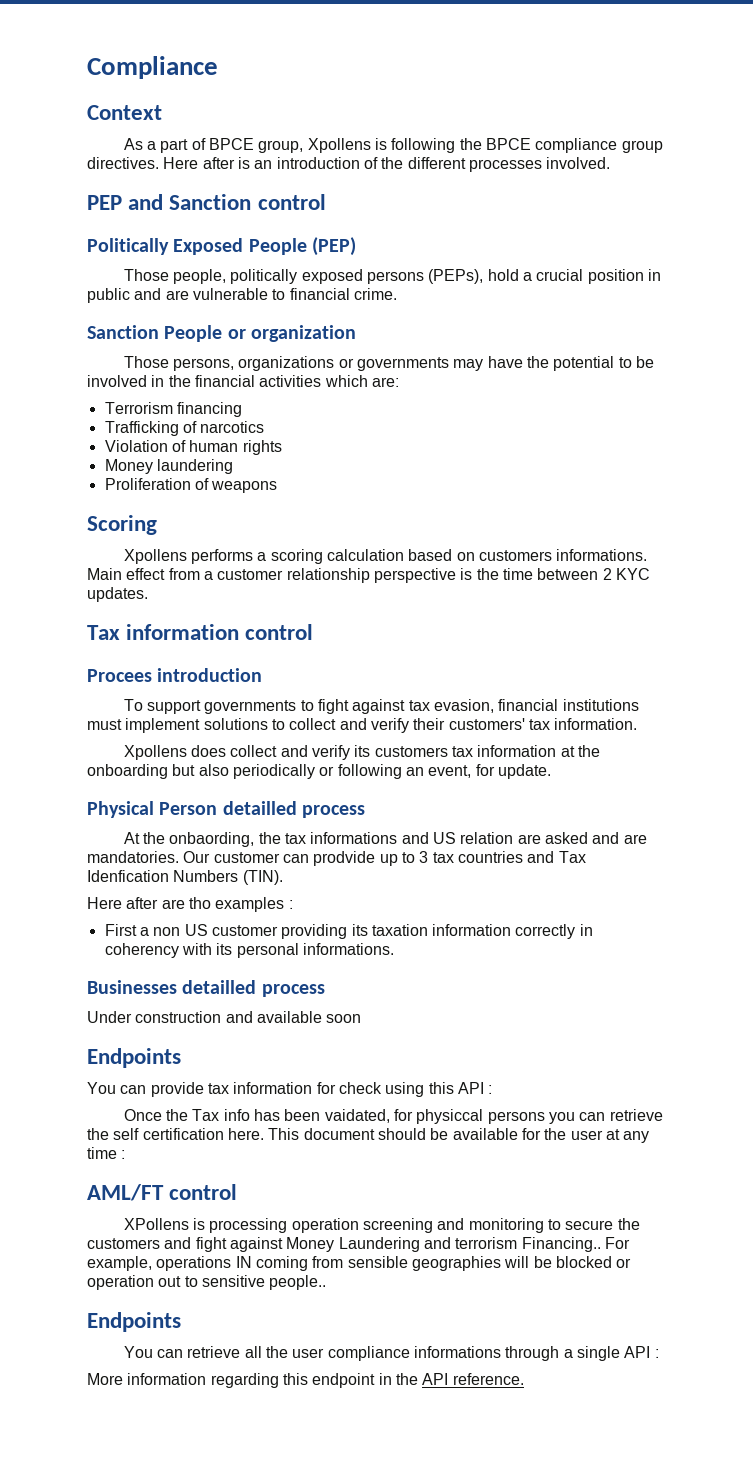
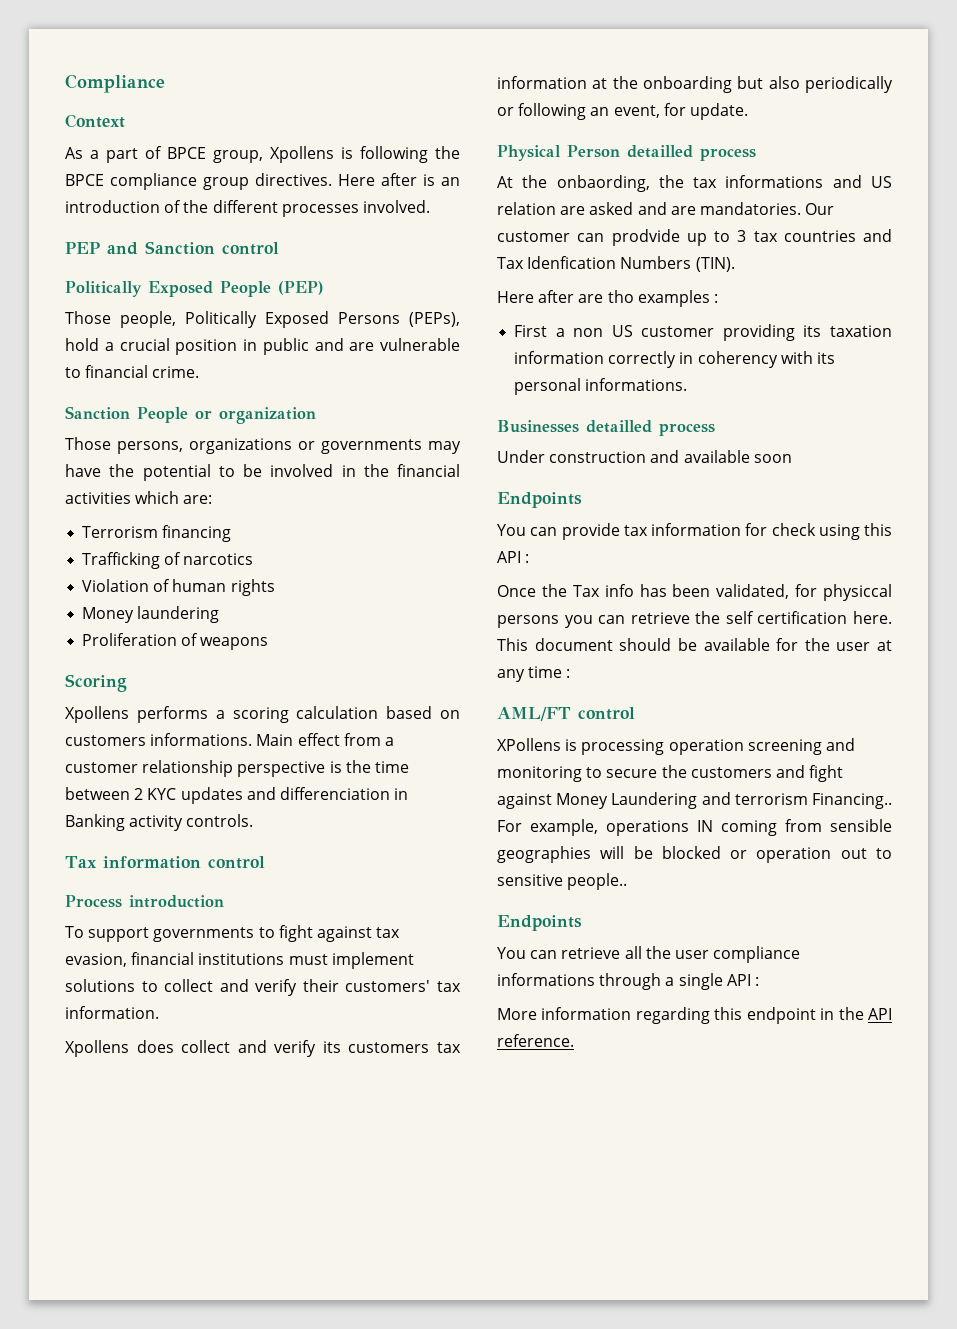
- Those people, politically exposed persons (PEPs), hold a crucial position in public and are vulnerable to financial crime.
+ Those people, Politically Exposed Persons (PEPs), hold a crucial position in public and are vulnerable to financial crime.
- Main effect from a customer relationship perspective is the time between 2 KYC updates.
+ Main effect from a customer relationship perspective is the time between 2 KYC updates and differenciation in Banking activity controls.
- Procees introduction
+ Process introduction
- Once the Tax info has been vaidated, for physiccal persons you can retrieve the self certification here.
+ Once the Tax info has been validated, for physiccal persons you can retrieve the self certification here.

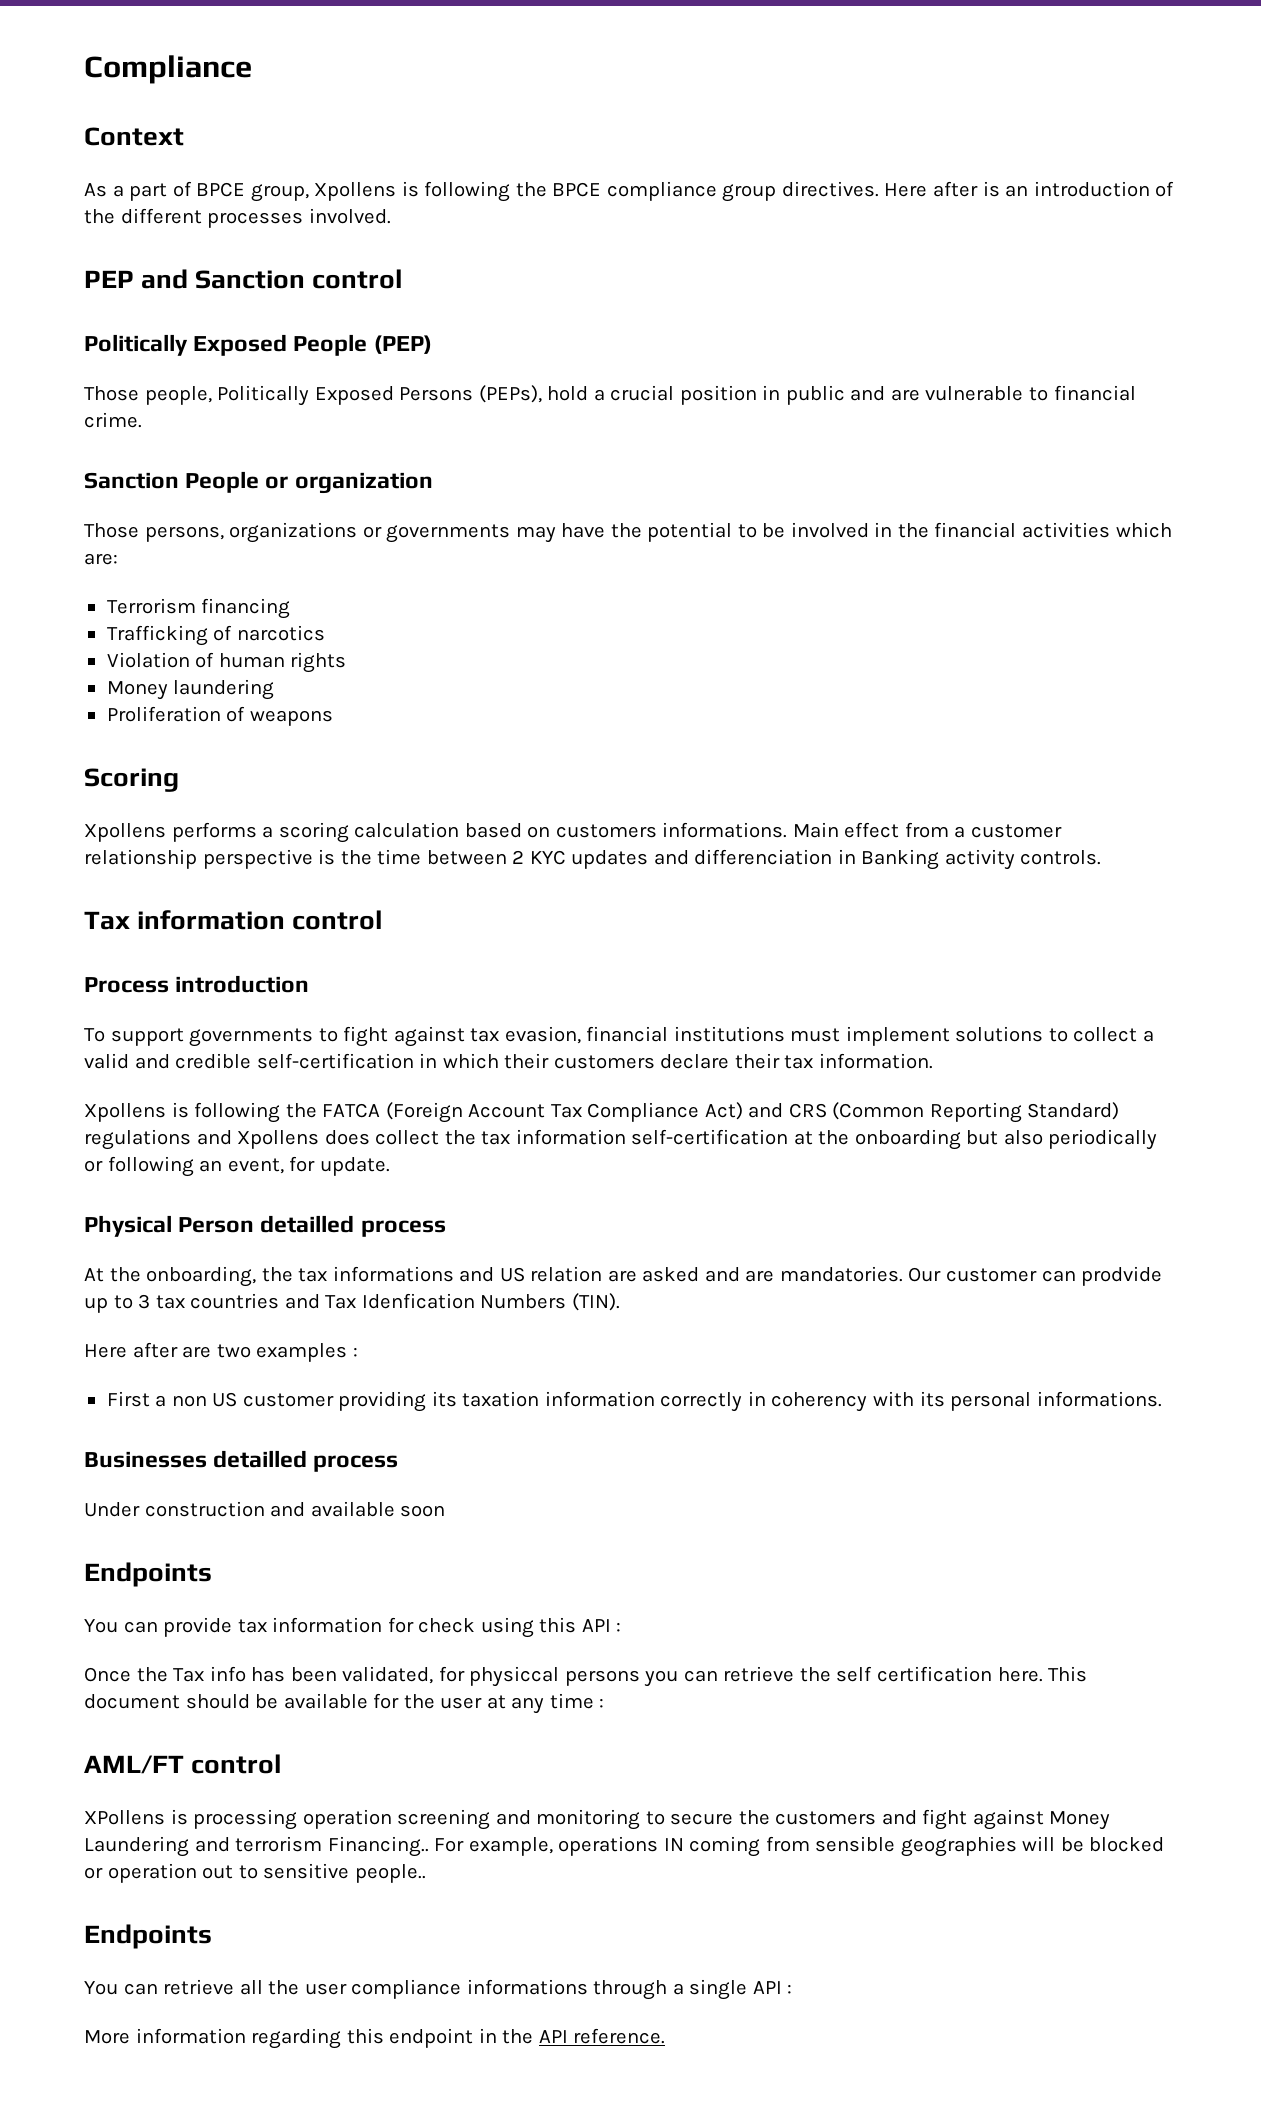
- To support governments to fight against tax evasion, financial institutions must implement solutions to collect and verify their customers' tax information.
- Xpollens does collect and verify its customers tax information at the onboarding but also periodically or following an event, for update.
+ To support governments to fight against tax evasion, financial institutions must implement solutions to collect a valid and credible self-certification in which their customers declare their tax information.
+ Xpollens is following the FATCA (Foreign Account Tax Compliance Act) and CRS (Common Reporting Standard) regulations and Xpollens does collect the tax information self-certification at the onboarding but also periodically or following an event, for update.
- At the onbaording, the tax informations and US relation are asked and are mandatories.
+ At the onboarding, the tax informations and US relation are asked and are mandatories.
- Here after are tho examples :
+ Here after are two examples :

